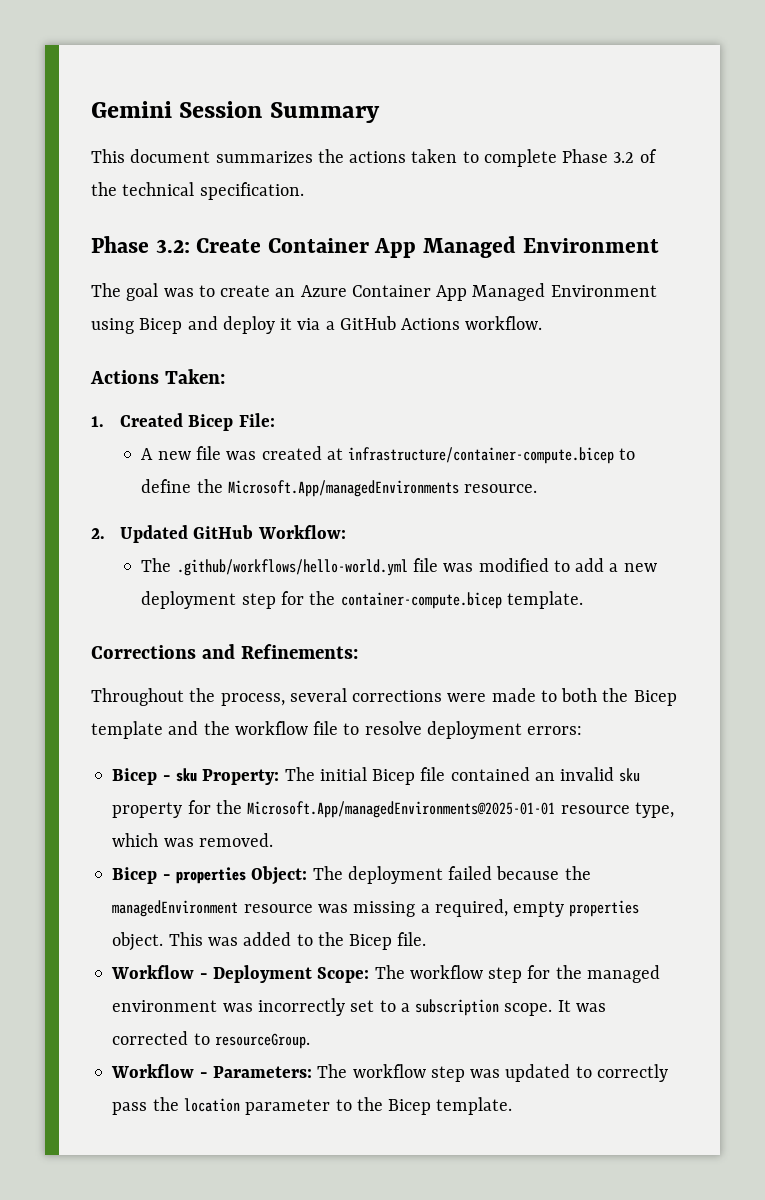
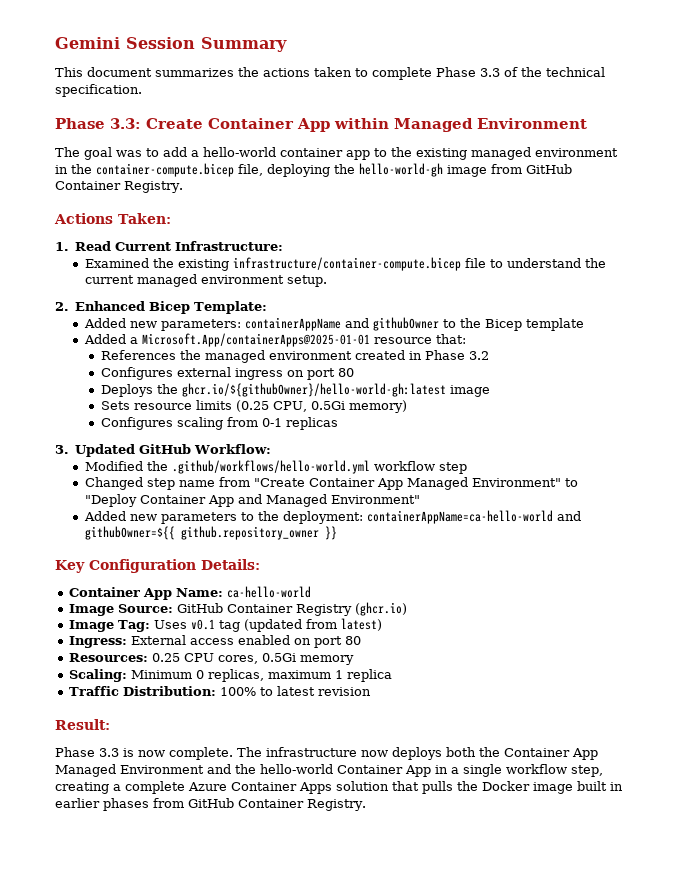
- This document summarizes the actions taken to complete Phase 3.2 of the technical specification.
+ This document summarizes the actions taken to complete Phase 3.3 of the technical specification.
- Phase 3.2: Create Container App Managed Environment
+ Phase 3.3: Create Container App within Managed Environment
- The goal was to create an Azure Container App Managed Environment using Bicep and deploy it via a GitHub Actions workflow.
+ The goal was to add a hello-world container app to the existing managed environment in the container-compute.bicep file, deploying the hello-world-gh image from GitHub Container Registry.
  Actions Taken:
- 1. Created Bicep File:
- A new file was created at infrastructure/container-compute.bicep to define the Microsoft.App/managedEnvironments resource.
- 2. Updated GitHub Workflow:
- The .github/workflows/hello-world.yml file was modified to add a new deployment step for the container-compute.bicep template.
- Corrections and Refinements:
- Throughout the process, several corrections were made to both the Bicep template and the workflow file to resolve deployment errors:
- Bicep - sku Property: The initial Bicep file contained an invalid sku property for the Microsoft.App/managedEnvironments@2025-01-01 resource type, which was removed.
- Bicep - properties Object: The deployment failed because the managedEnvironment resource was missing a required, empty properties object. This was added to the Bicep file.
- Workflow - Deployment Scope: The workflow step for the managed environment was incorrectly set to a subscription scope. It was corrected to resourceGroup.
- Workflow - Parameters: The workflow step was updated to correctly pass the location parameter to the Bicep template.
+ 1. Read Current Infrastructure:
+ Examined the existing infrastructure/container-compute.bicep file to understand the current managed environment setup.
+ 2. Enhanced Bicep Template:
+ Added new parameters: containerAppName and githubOwner to the Bicep template
+ Added a Microsoft.App/containerApps@2025-01-01 resource that:
+ References the managed environment created in Phase 3.2
+ Configures external ingress on port 80
+ Deploys the ghcr.io/${githubOwner}/hello-world-gh:latest image
+ Sets resource limits (0.25 CPU, 0.5Gi memory)
+ Configures scaling from 0-1 replicas
+ 3. Updated GitHub Workflow:
+ Modified the .github/workflows/hello-world.yml workflow step
+ Changed step name from "Create Container App Managed Environment" to "Deploy Container App and Managed Environment"
+ Added new parameters to the deployment: containerAppName=ca-hello-world and githubOwner=${{ github.repository_owner }}
+ Key Configuration Details:
+ Container App Name: ca-hello-world
+ Image Source: GitHub Container Registry (ghcr.io)
+ Image Tag: Uses v0.1 tag (updated from latest)
+ Ingress: External access enabled on port 80
+ Resources: 0.25 CPU cores, 0.5Gi memory
+ Scaling: Minimum 0 replicas, maximum 1 replica
+ Traffic Distribution: 100% to latest revision
+ Result:
+ Phase 3.3 is now complete. The infrastructure now deploys both the Container App Managed Environment and the hello-world Container App in a single workflow step, creating a complete Azure Container Apps solution that pulls the Docker image built in earlier phases from GitHub Container Registry.

